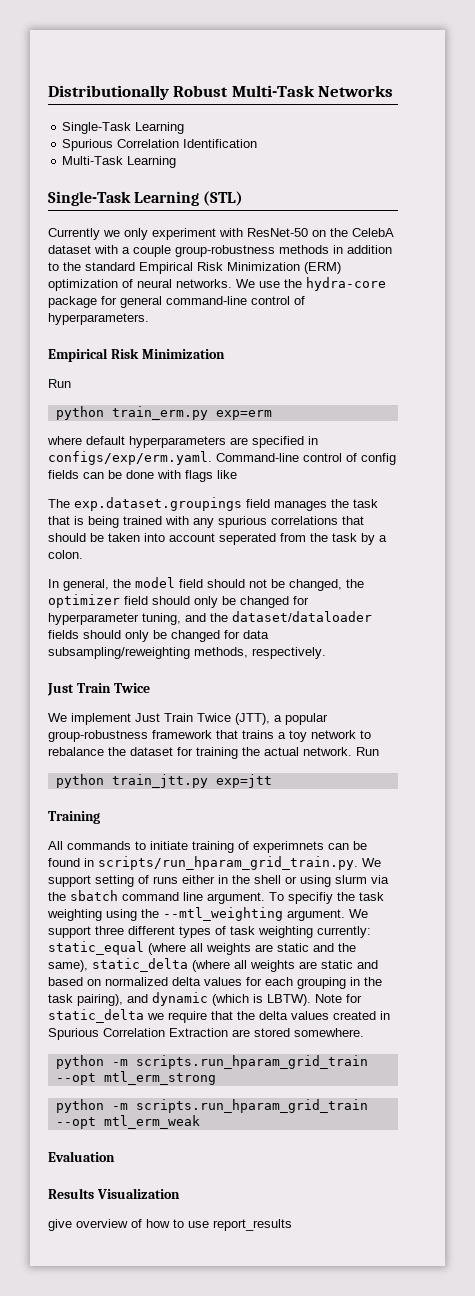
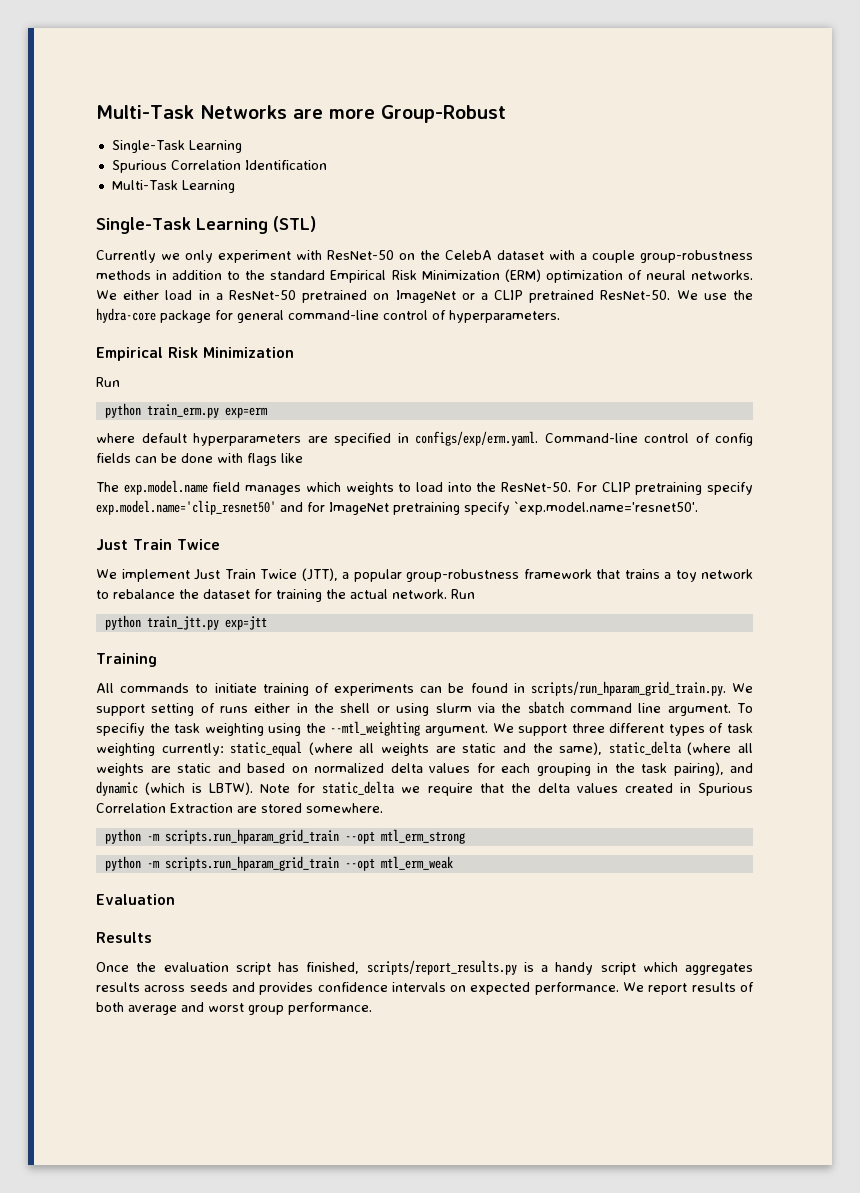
- Distributionally Robust Multi-Task Networks
+ Multi-Task Networks are more Group-Robust
- We use the hydra-core package for general command-line control of hyperparameters.
+ We either load in a ResNet-50 pretrained on ImageNet or a CLIP pretrained ResNet-50. We use the hydra-core package for general command-line control of hyperparameters.
- The exp.dataset.groupings field manages the task that is being trained with any spurious correlations that should be taken into account seperated from the task by a colon.
- In general, the model field should not be changed, the optimizer field should only be changed for hyperparameter tuning, and the dataset/dataloader fields should only be changed for data subsampling/reweighting methods, respectively.
+ The exp.model.name field manages which weights to load into the ResNet-50. For CLIP pretraining specify exp.model.name='clip_resnet50' and for ImageNet pretraining specify `exp.model.name='resnet50'.
- All commands to initiate training of experimnets can be found in scripts/run_hparam_grid_train.py. We support setting of runs either in the shell or using slurm via the sbatch command line argument.
+ All commands to initiate training of experiments can be found in scripts/run_hparam_grid_train.py. We support setting of runs either in the shell or using slurm via the sbatch command line argument.
- Results Visualization
- give overview of how to use report_results
+ Results
+ Once the evaluation script has finished, scripts/report_results.py is a handy script which aggregates results across seeds and provides confidence intervals on expected performance. We report results of both average and worst group performance.

